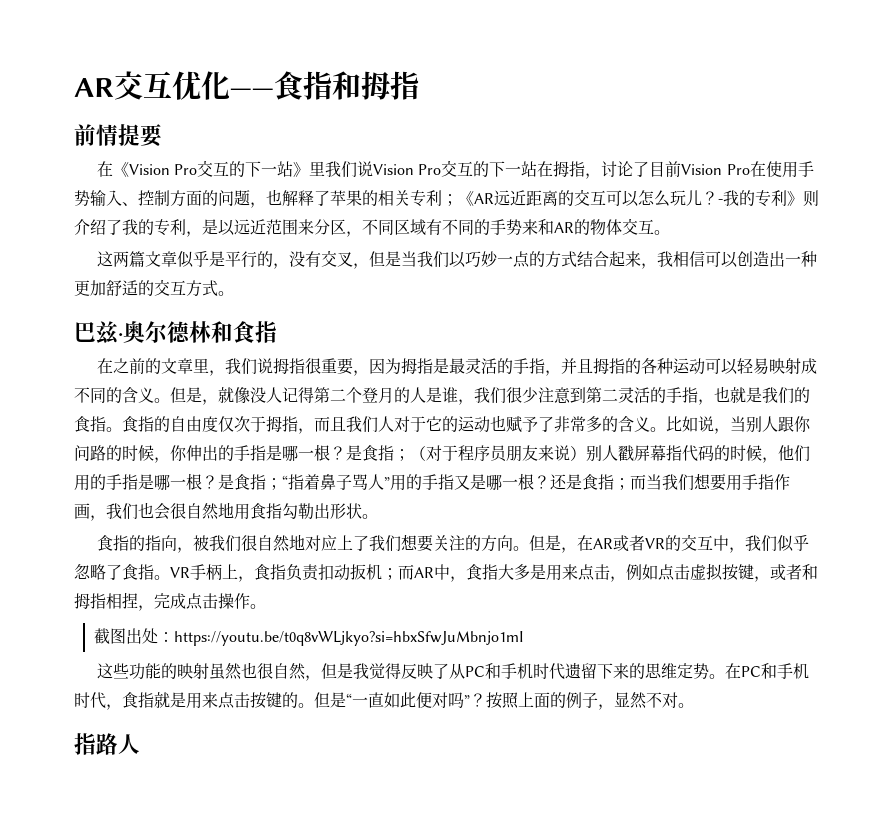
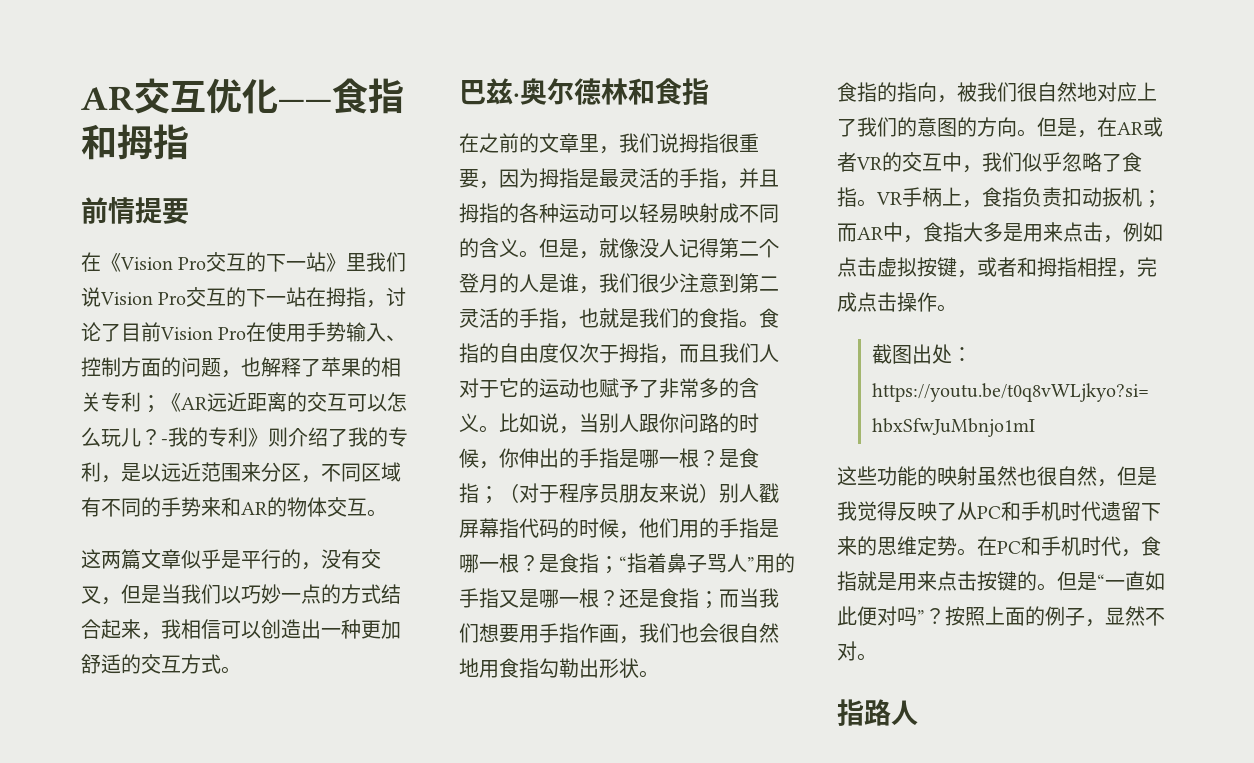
- 食指的指向，被我们很自然地对应上了我们想要关注的方向。
+ 食指的指向，被我们很自然地对应上了我们的意图的方向。

